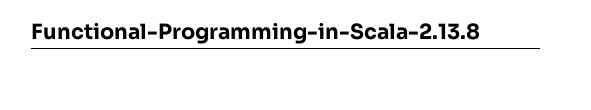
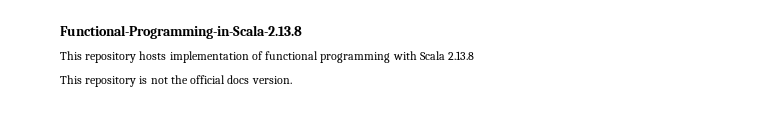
+ This repository hosts implementation of functional programming with Scala 2.13.8
+ This repository is not the official docs version.

